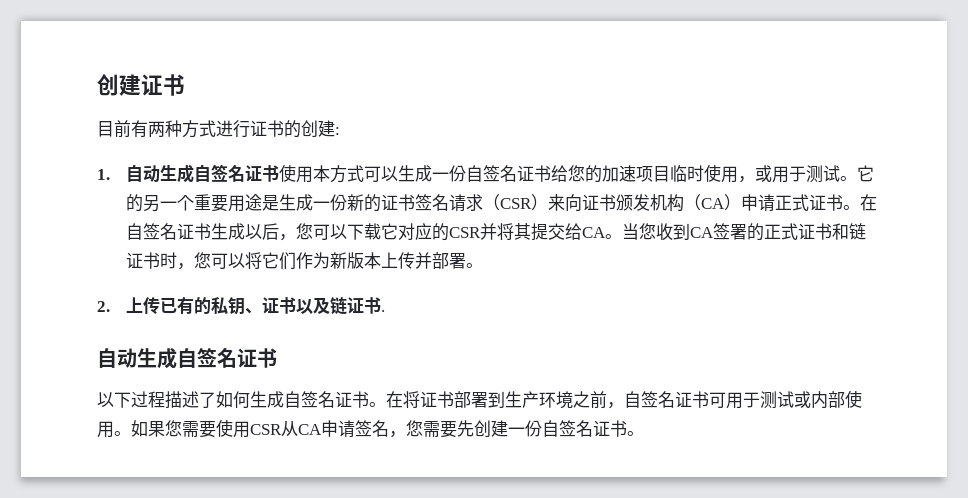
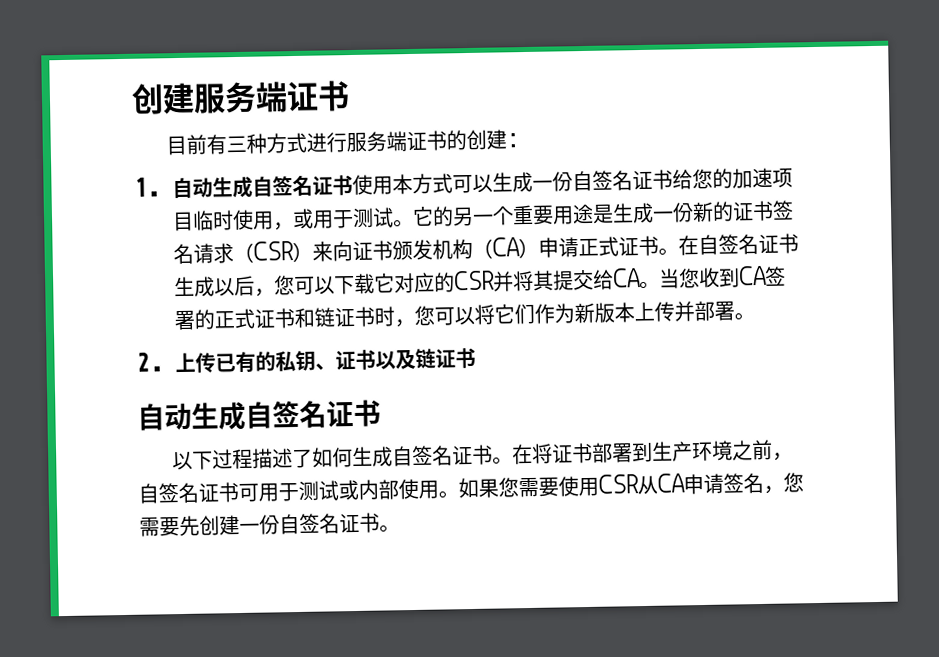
- 创建证书
+ 创建服务端证书
- 目前有两种方式进行证书的创建:
+ 目前有三种方式进行服务端证书的创建:
- 2.上传已有的私钥、证书以及链证书.
+ 2.上传已有的私钥、证书以及链证书

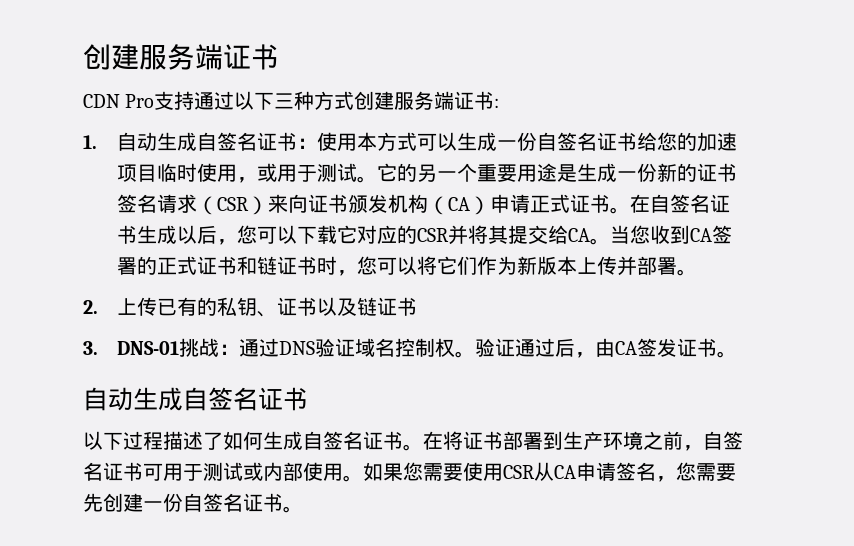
- 目前有三种方式进行服务端证书的创建:
+ CDN Pro支持通过以下三种方式创建服务端证书:
- 1.自动生成自签名证书使用本方式可以生成一份自签名证书给您的加速项目临时使用，或用于测试。
+ 1.自动生成自签名证书：使用本方式可以生成一份自签名证书给您的加速项目临时使用，或用于测试。
+ 3. DNS-01挑战：通过DNS验证域名控制权。验证通过后，由CA签发证书。

